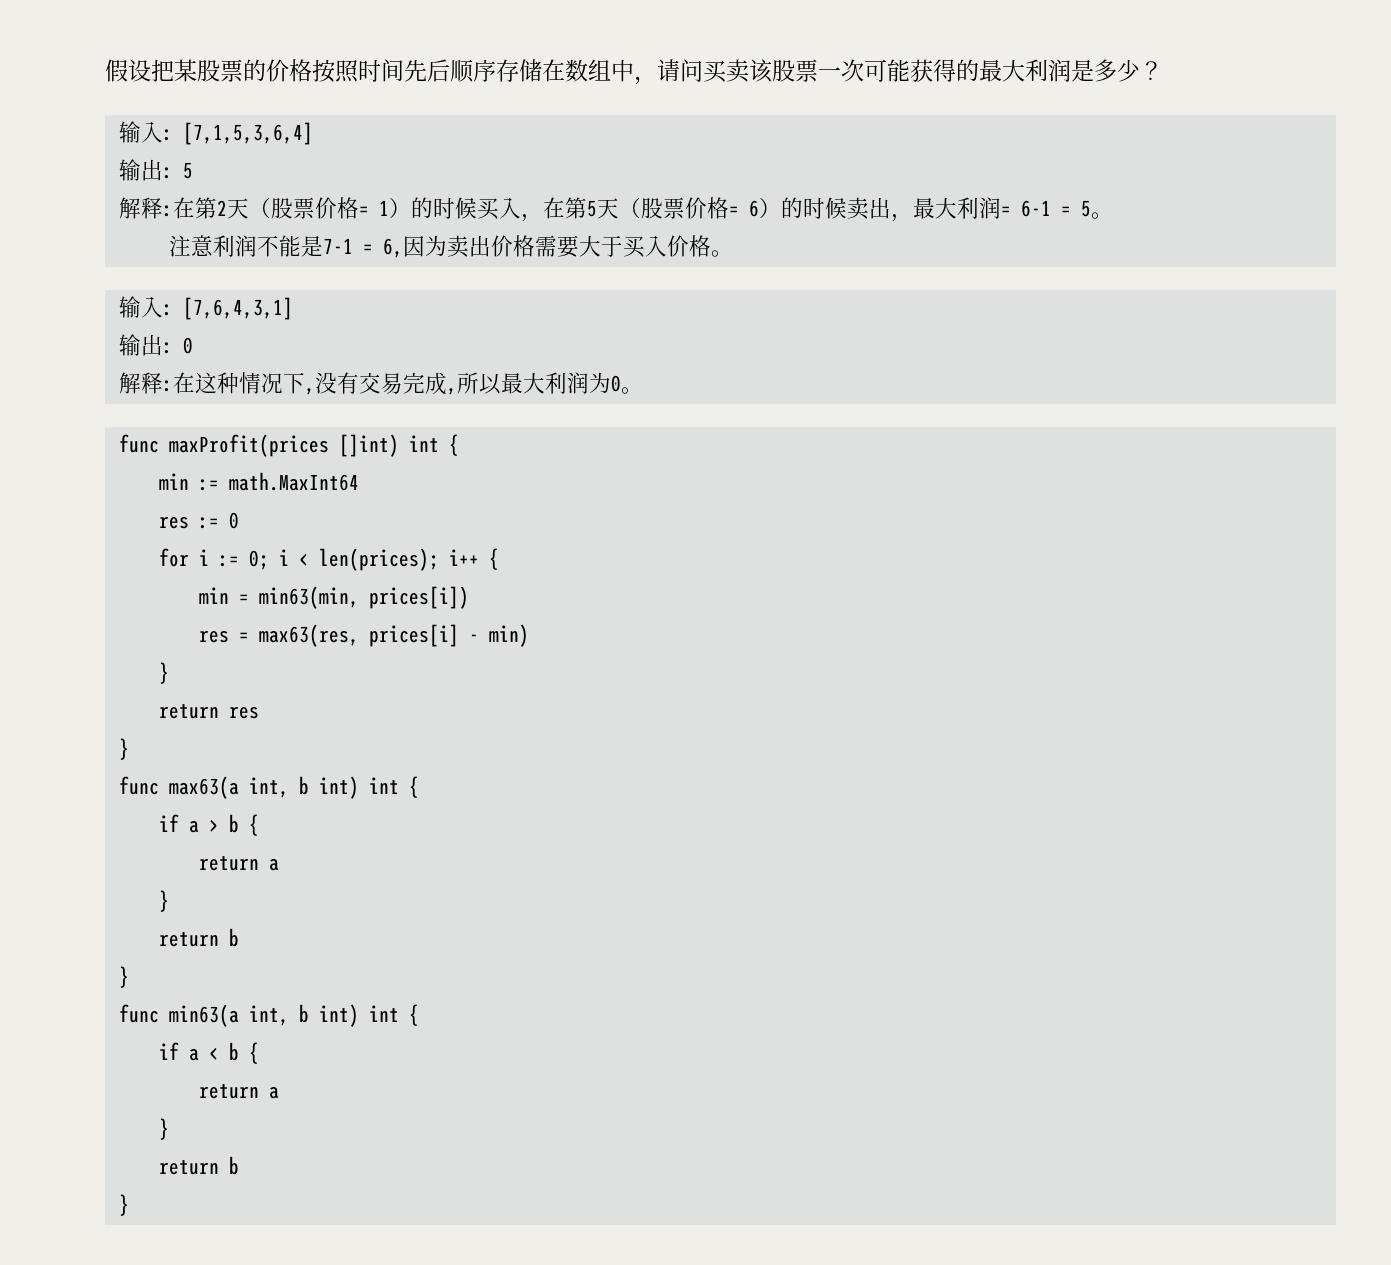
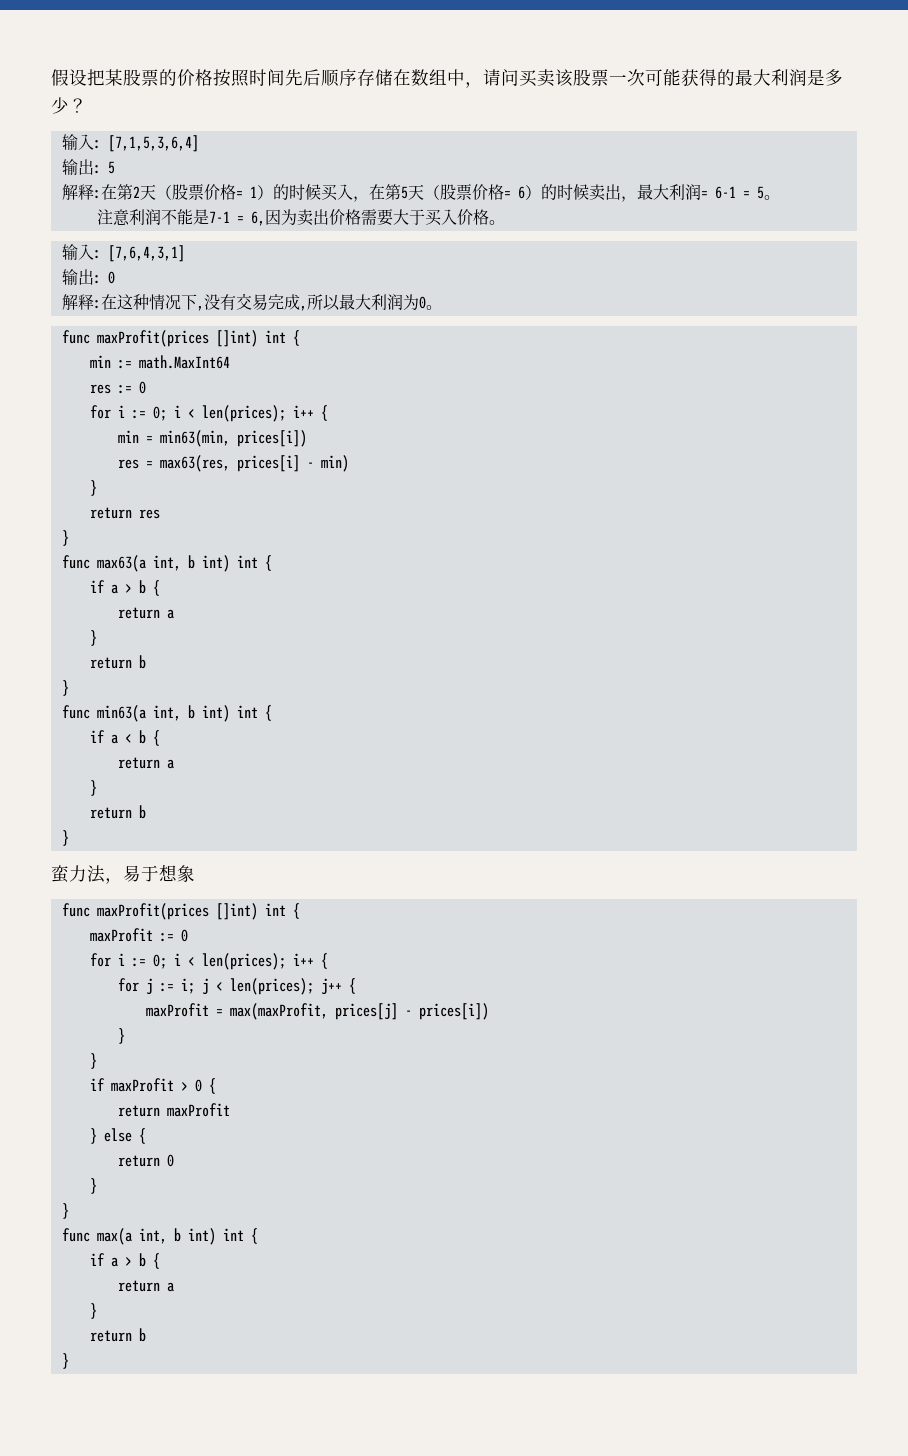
+ 蛮力法，易于想象
+ func maxProfit(prices []int) int {
+ maxProfit := 0
+ for i := 0; i < len(prices); i++ {
+ for j := i; j < len(prices); j++ {
+ maxProfit = max(maxProfit, prices[j] - prices[i])
+ }
+ }
+ if maxProfit > 0 {
+ return maxProfit
+ } else {
+ return 0
+ }
+ }
+ func max(a int, b int) int {
+ if a > b {
+ return a
+ }
+ return b
+ }

